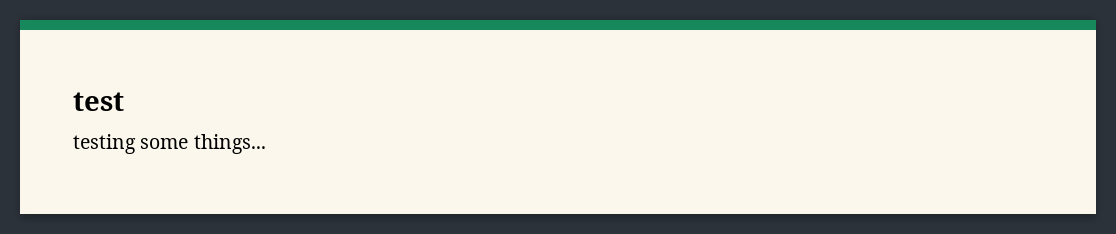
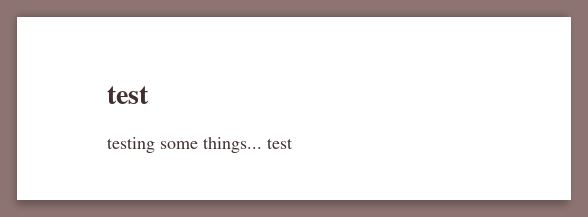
- testing some things...
+ testing some things... test

